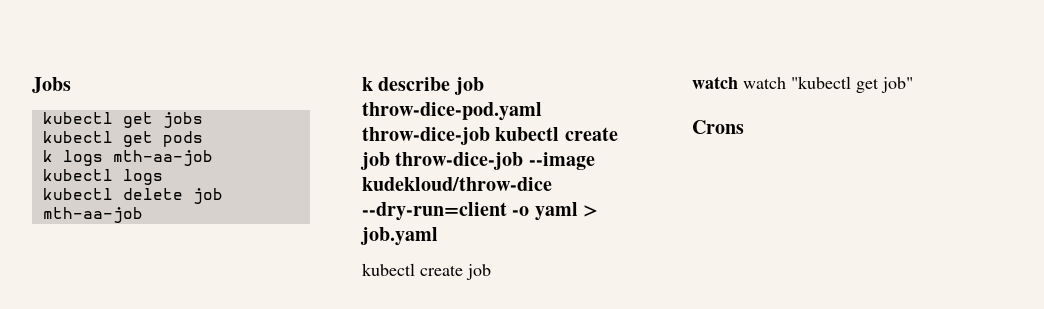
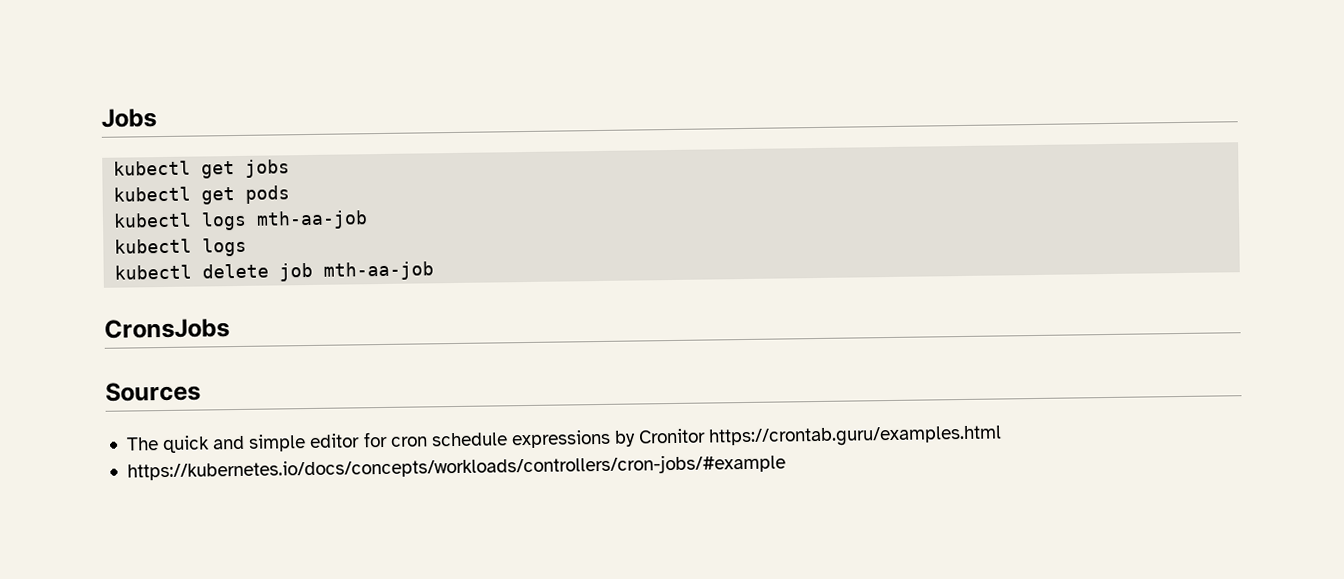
- k logs mth-aa-job
+ kubectl logs mth-aa-job
- k describe job throw-dice-pod.yaml throw-dice-job kubectl create job throw-dice-job --image kudekloud/throw-dice --dry-run=client -o yaml > job.yaml
- kubectl create job
- watch watch "kubectl get job"
- Crons
+ CronsJobs
+ Sources
+ The quick and simple editor for cron schedule expressions by Cronitor https://crontab.guru/examples.html
+ https://kubernetes.io/docs/concepts/workloads/controllers/cron-jobs/#example

